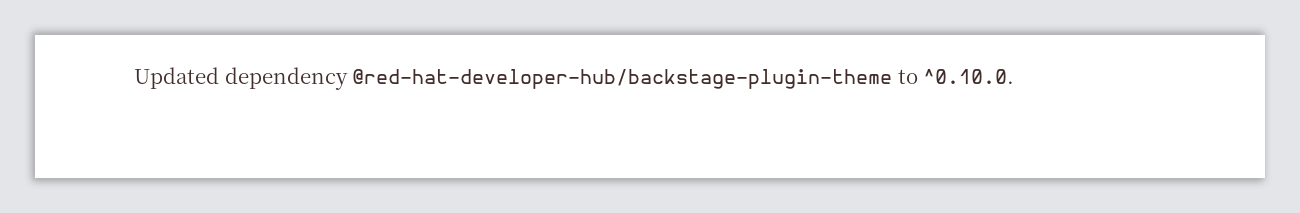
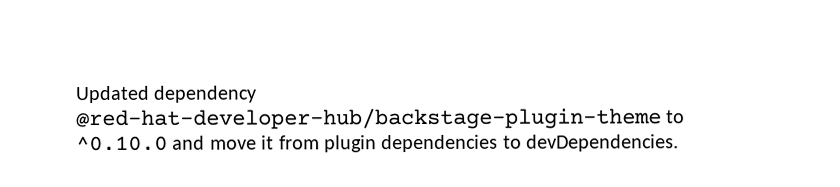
- Updated dependency @red-hat-developer-hub/backstage-plugin-theme to ^0.10.0.
+ Updated dependency @red-hat-developer-hub/backstage-plugin-theme to ^0.10.0 and move it from plugin dependencies to devDependencies.

